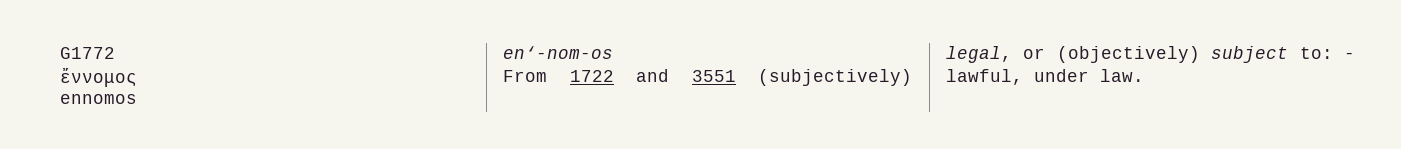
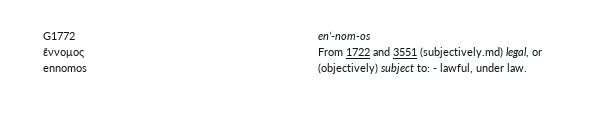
- From 1722 and 3551 (subjectively) legal, or (objectively) subject to: - lawful, under law.
+ From 1722 and 3551 (subjectively.md) legal, or (objectively) subject to: - lawful, under law.

